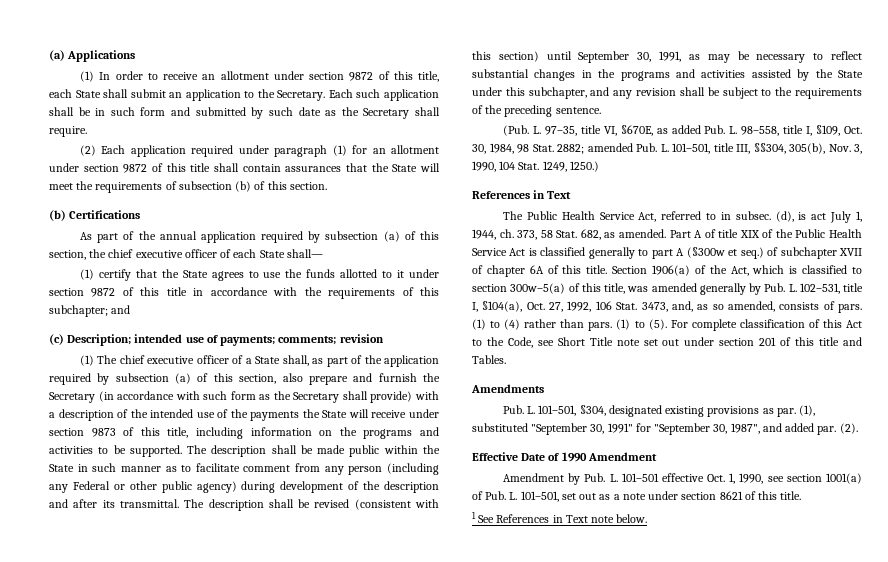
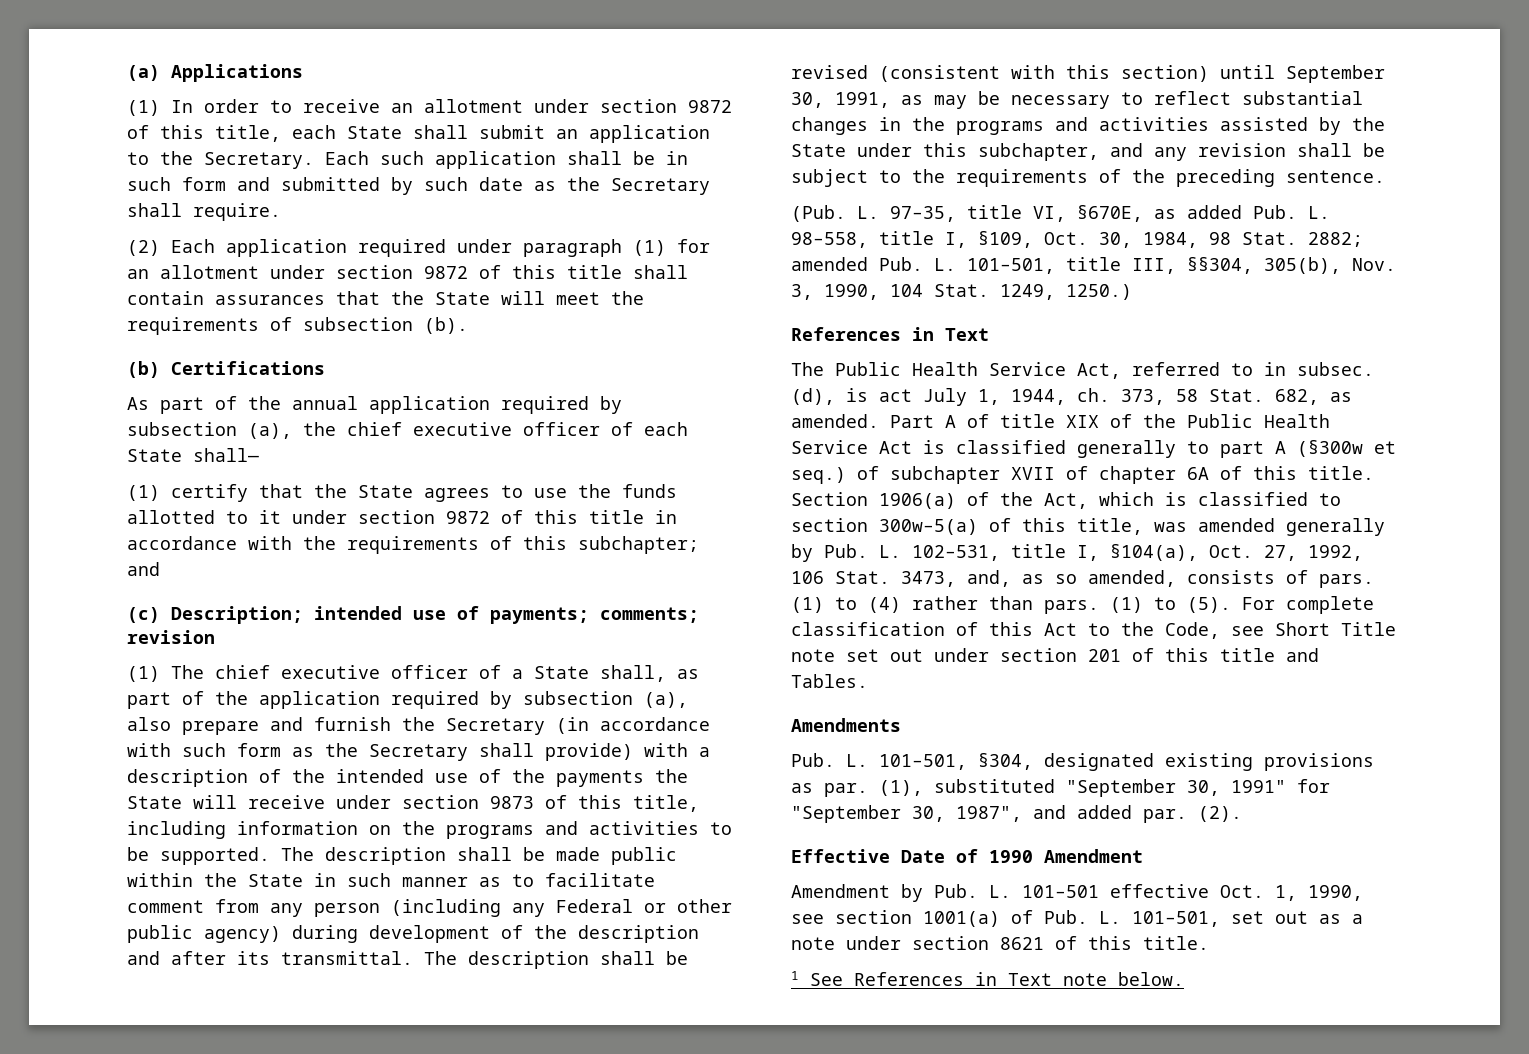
- (2) Each application required under paragraph (1) for an allotment under section 9872 of this title shall contain assurances that the State will meet the requirements of subsection (b) of this section.
+ (2) Each application required under paragraph (1) for an allotment under section 9872 of this title shall contain assurances that the State will meet the requirements of subsection (b).
- As part of the annual application required by subsection (a) of this section, the chief executive officer of each State shall—
+ As part of the annual application required by subsection (a), the chief executive officer of each State shall—
- (1) The chief executive officer of a State shall, as part of the application required by subsection (a) of this section, also prepare and furnish the Secretary (in accordance with such form as the Secretary shall provide) with a description of the intended use of the payments the State will receive under section 9873 of this title, including information on the programs and activities to be supported.
+ (1) The chief executive officer of a State shall, as part of the application required by subsection (a), also prepare and furnish the Secretary (in accordance with such form as the Secretary shall provide) with a description of the intended use of the payments the State will receive under section 9873 of this title, including information on the programs and activities to be supported.

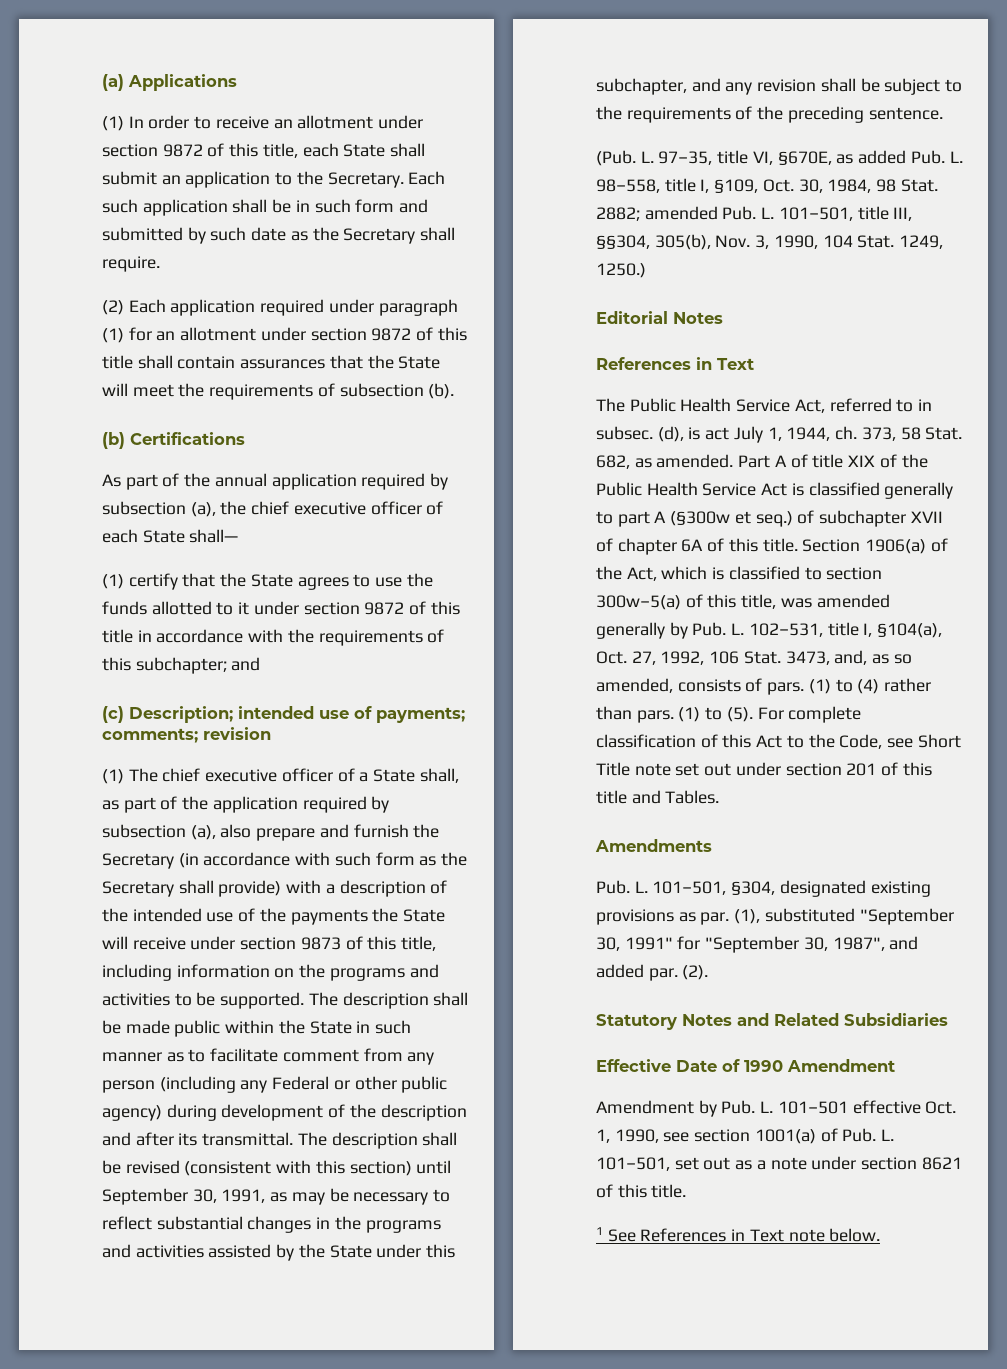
+ Editorial Notes
+ Statutory Notes and Related Subsidiaries

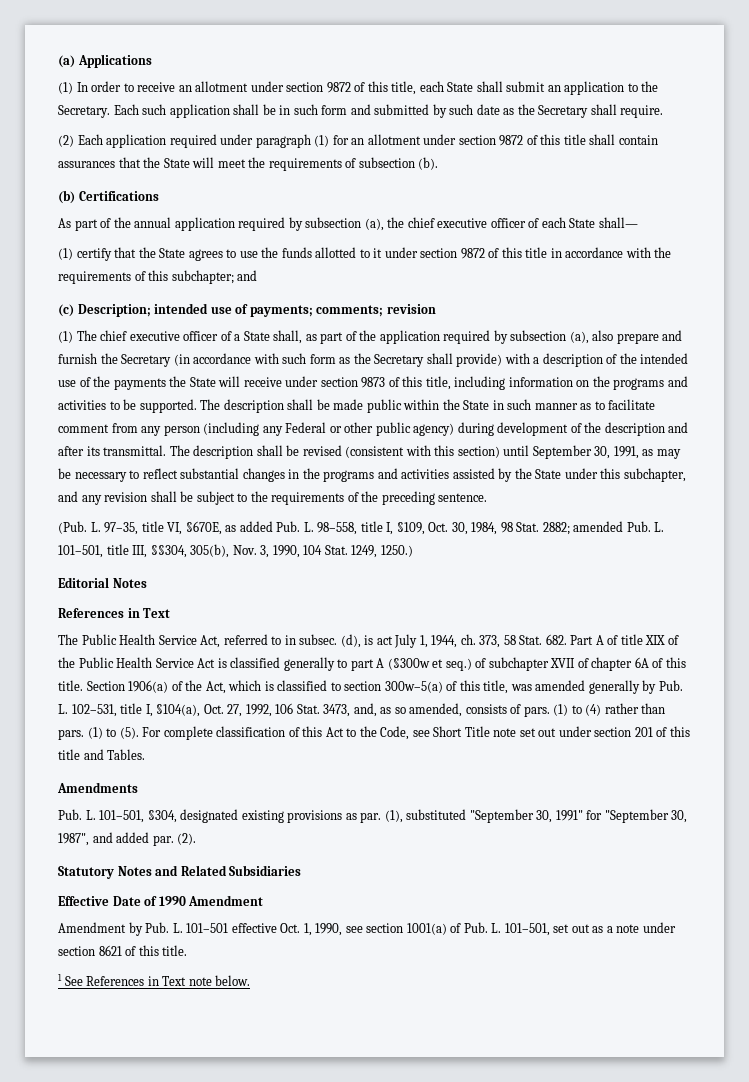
- 682, as amended. Part A of title XIX of the Public Health Service Act is classified generally to part A (§300w et seq.) of subchapter XVII of chapter 6A of this title.
+ 682. Part A of title XIX of the Public Health Service Act is classified generally to part A (§300w et seq.) of subchapter XVII of chapter 6A of this title.

